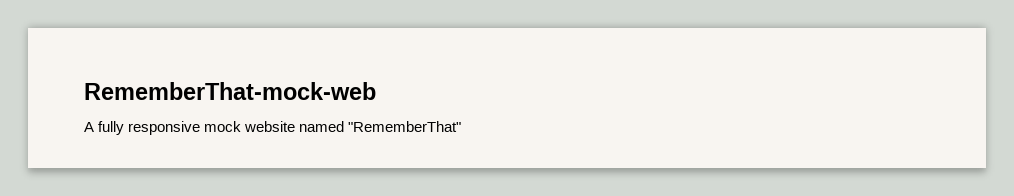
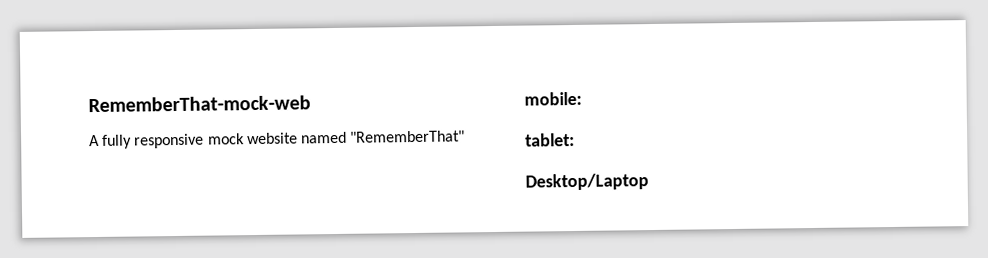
+ mobile:
+ tablet:
+ Desktop/Laptop

